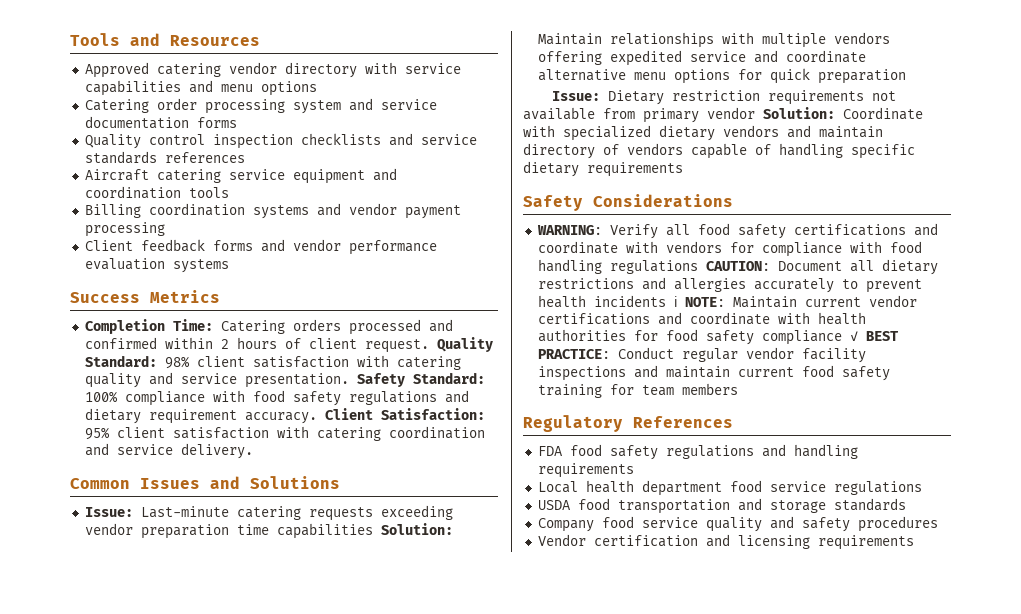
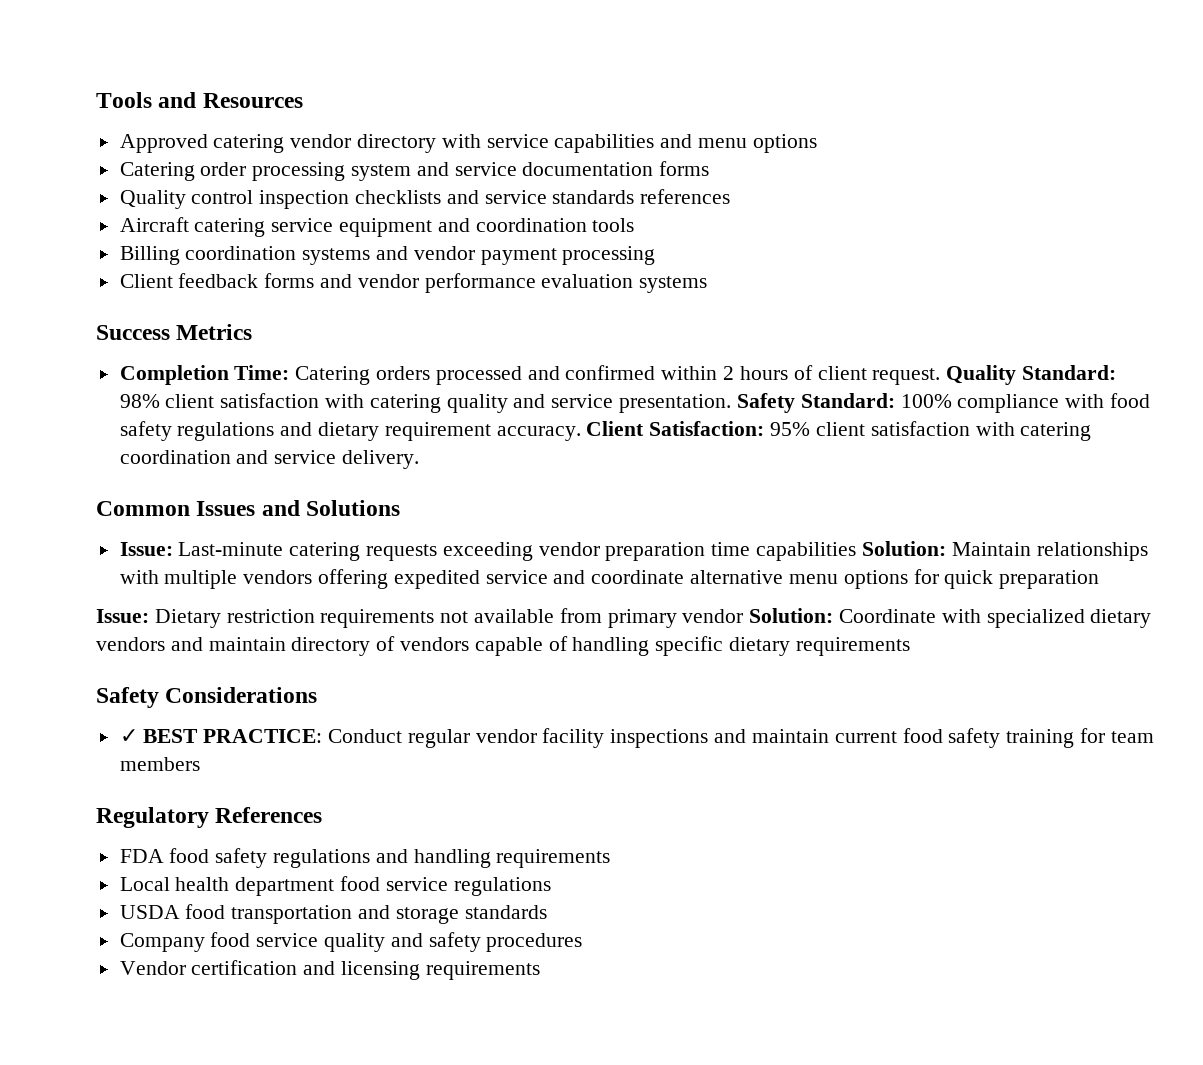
- WARNING: Verify all food safety certifications and coordinate with vendors for compliance with food handling regulations CAUTION: Document all dietary restrictions and allergies accurately to prevent health incidents ℹ NOTE: Maintain current vendor certifications and coordinate with health authorities for food safety compliance ✓ BEST PRACTICE: Conduct regular vendor facility inspections and maintain current food safety training for team members
+ ✓ BEST PRACTICE: Conduct regular vendor facility inspections and maintain current food safety training for team members

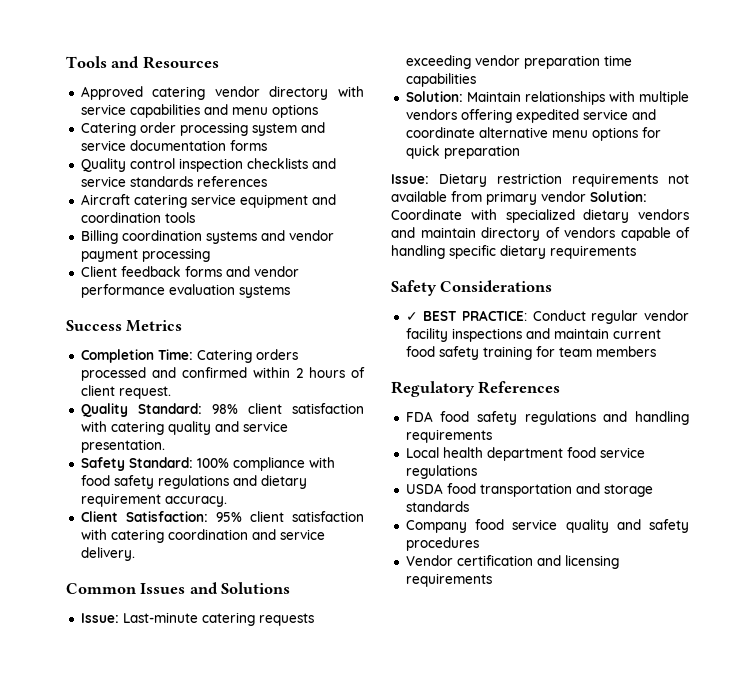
- Completion Time: Catering orders processed and confirmed within 2 hours of client request. Quality Standard: 98% client satisfaction with catering quality and service presentation. Safety Standard: 100% compliance with food safety regulations and dietary requirement accuracy. Client Satisfaction: 95% client satisfaction with catering coordination and service delivery.
+ Completion Time: Catering orders processed and confirmed within 2 hours of client request.
+ Quality Standard: 98% client satisfaction with catering quality and service presentation.
+ Safety Standard: 100% compliance with food safety regulations and dietary requirement accuracy.
+ Client Satisfaction: 95% client satisfaction with catering coordination and service delivery.
- Issue: Last-minute catering requests exceeding vendor preparation time capabilities Solution: Maintain relationships with multiple vendors offering expedited service and coordinate alternative menu options for quick preparation
+ Issue: Last-minute catering requests exceeding vendor preparation time capabilities
+ Solution: Maintain relationships with multiple vendors offering expedited service and coordinate alternative menu options for quick preparation

